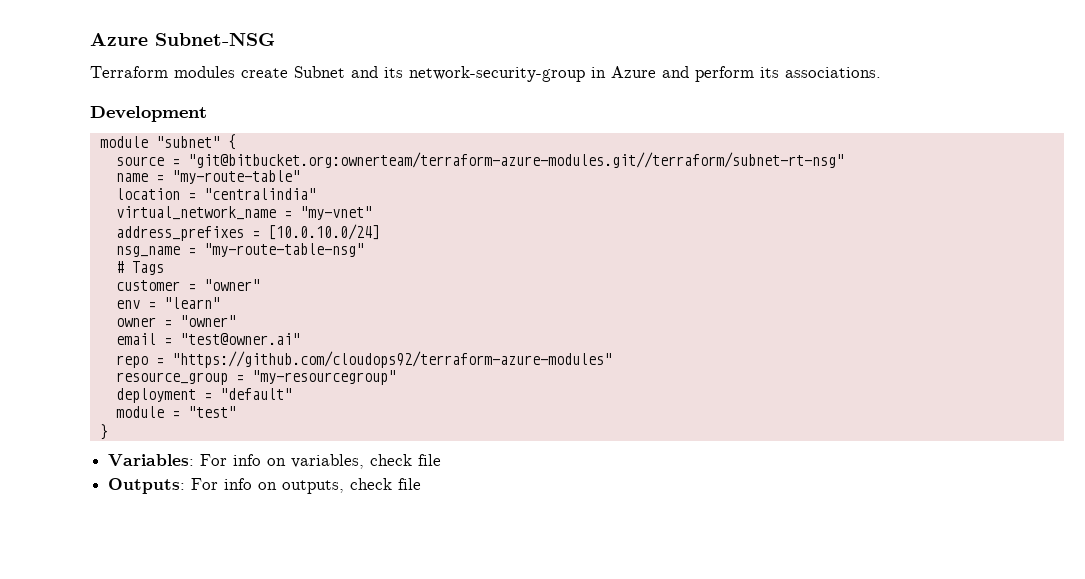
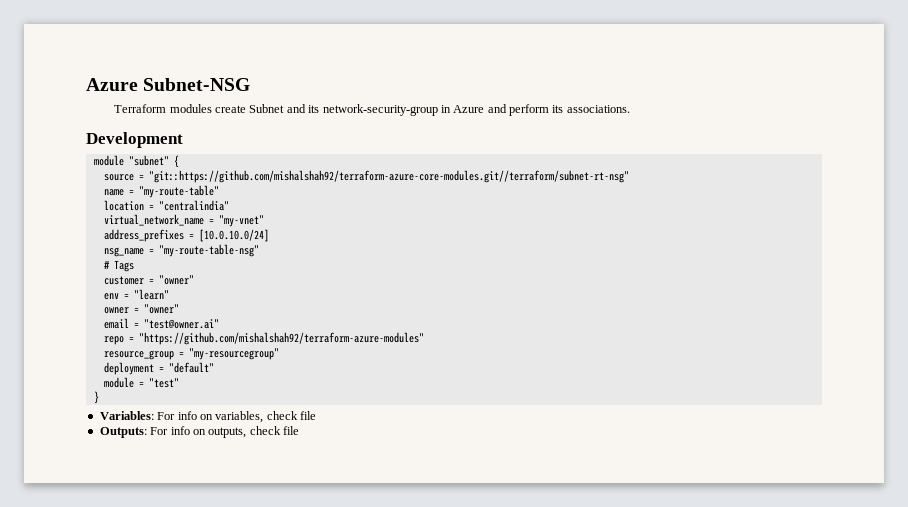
- source = "git@bitbucket.org:ownerteam/terraform-azure-modules.git//terraform/subnet-rt-nsg"
+ source = "git::https://github.com/mishalshah92/terraform-azure-core-modules.git//terraform/subnet-rt-nsg"
- repo = "https://github.com/cloudops92/terraform-azure-modules"
+ repo = "https://github.com/mishalshah92/terraform-azure-modules"

